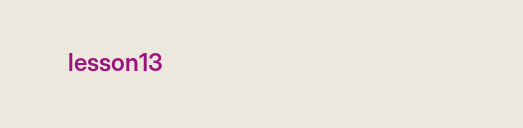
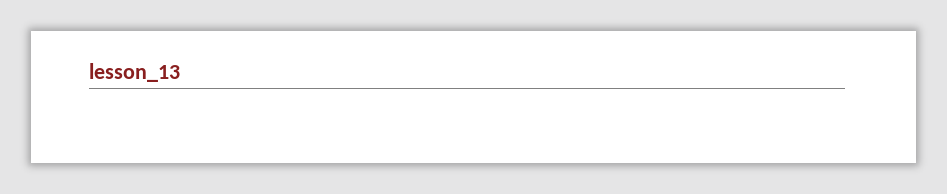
- lesson13
+ lesson_13

